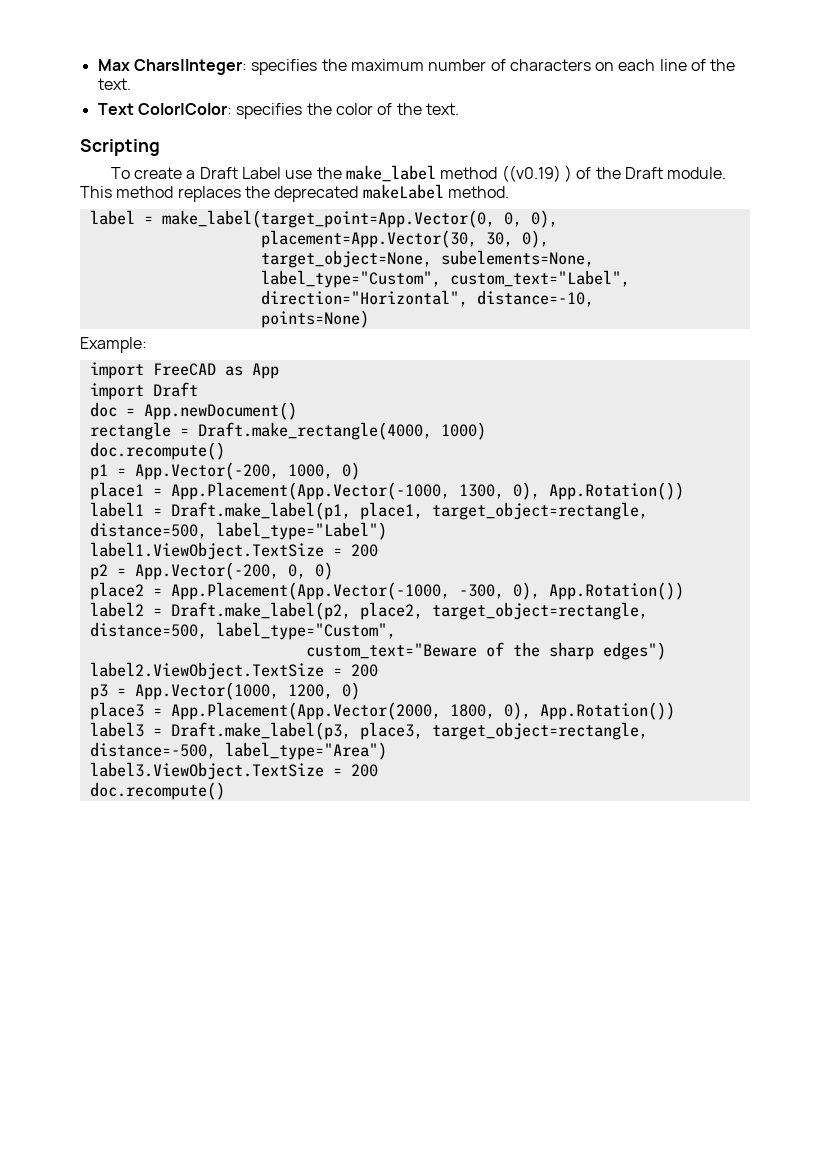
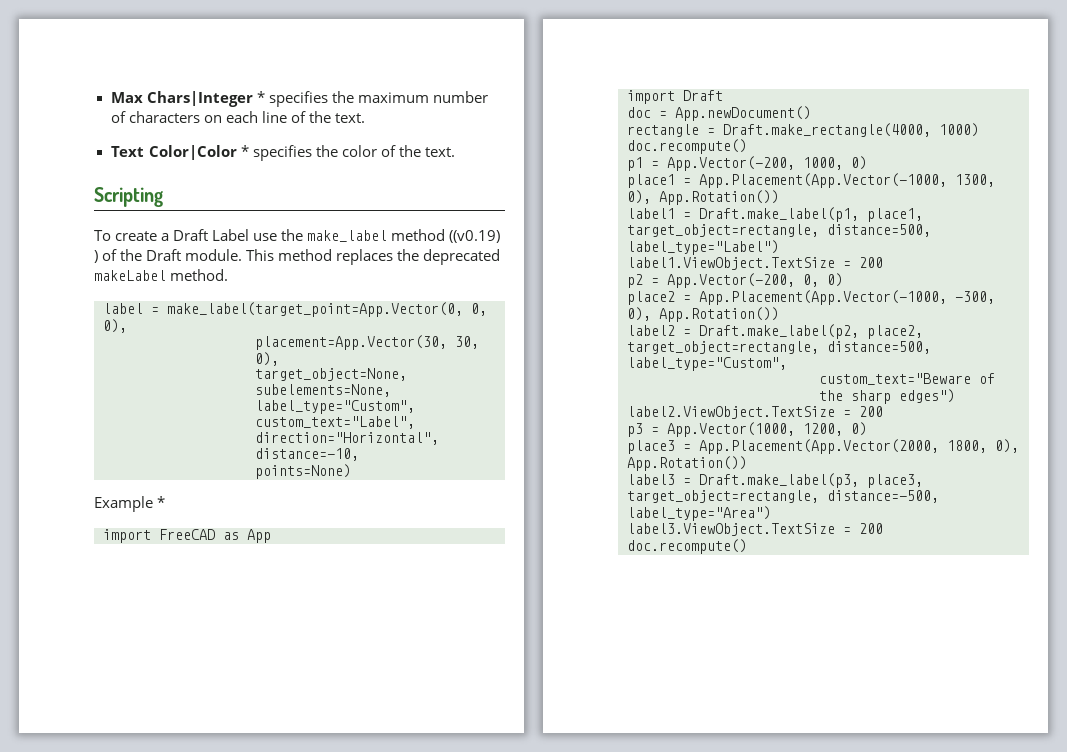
- Max Chars|Integer: specifies the maximum number of characters on each line of the text.
+ Max Chars|Integer * specifies the maximum number of characters on each line of the text.
- Text Color|Color: specifies the color of the text.
+ Text Color|Color * specifies the color of the text.
- Example:
+ Example *

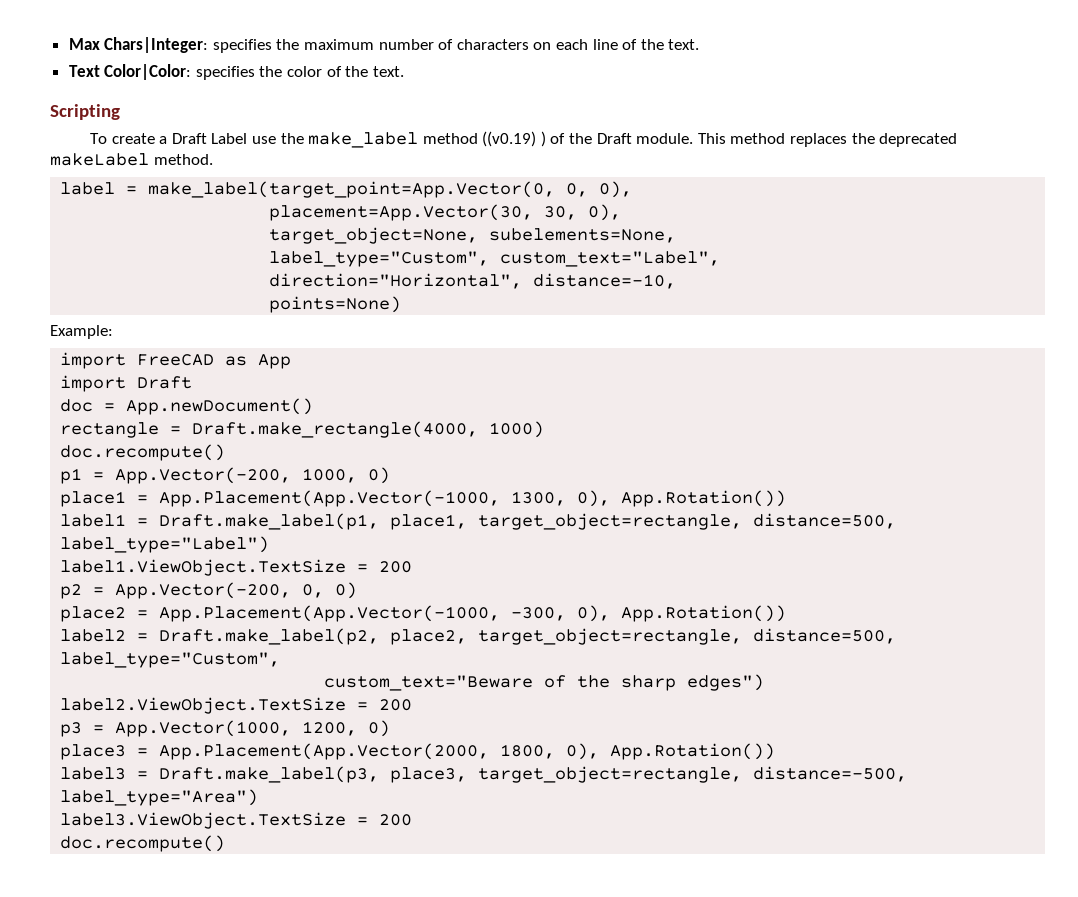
- Max Chars|Integer * specifies the maximum number of characters on each line of the text.
+ Max Chars|Integer: specifies the maximum number of characters on each line of the text.
- Text Color|Color * specifies the color of the text.
+ Text Color|Color: specifies the color of the text.
- Example *
+ Example:

